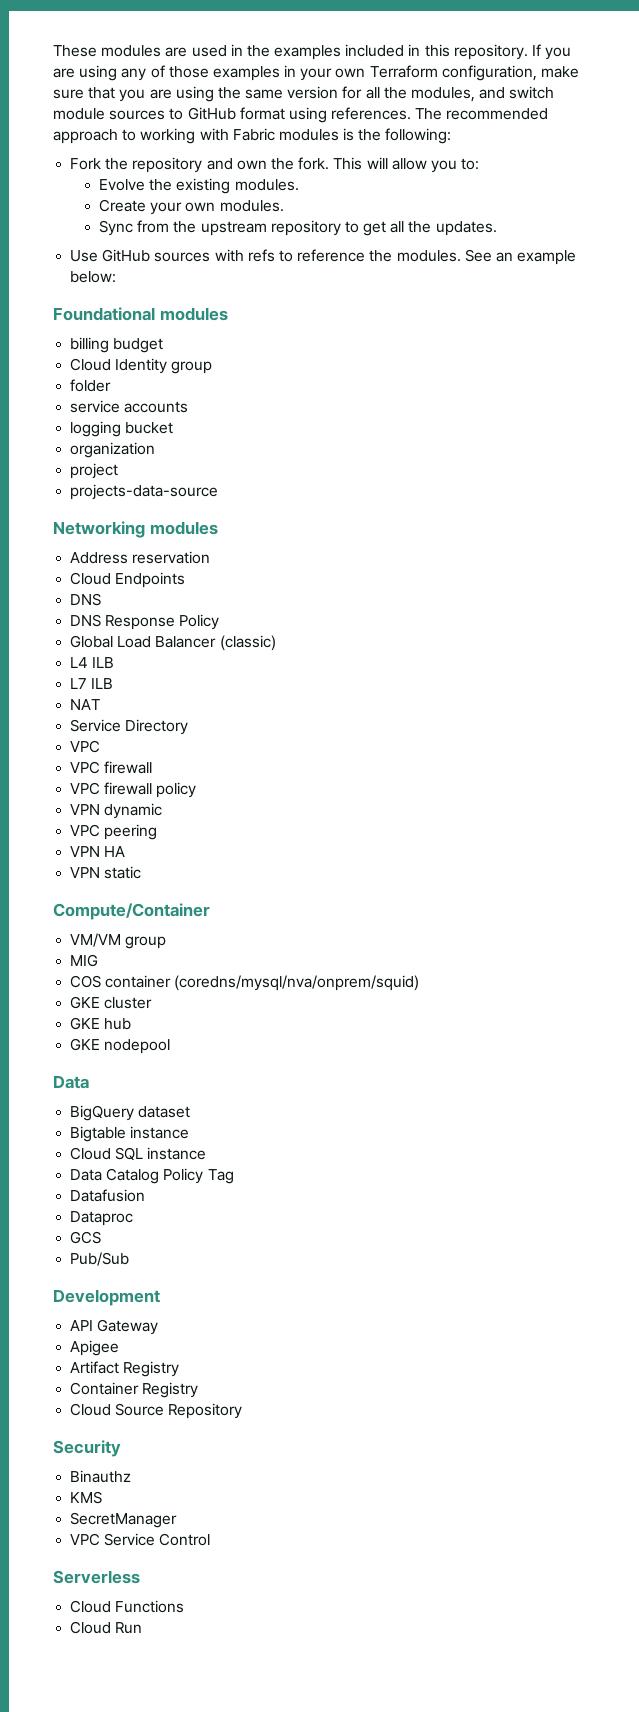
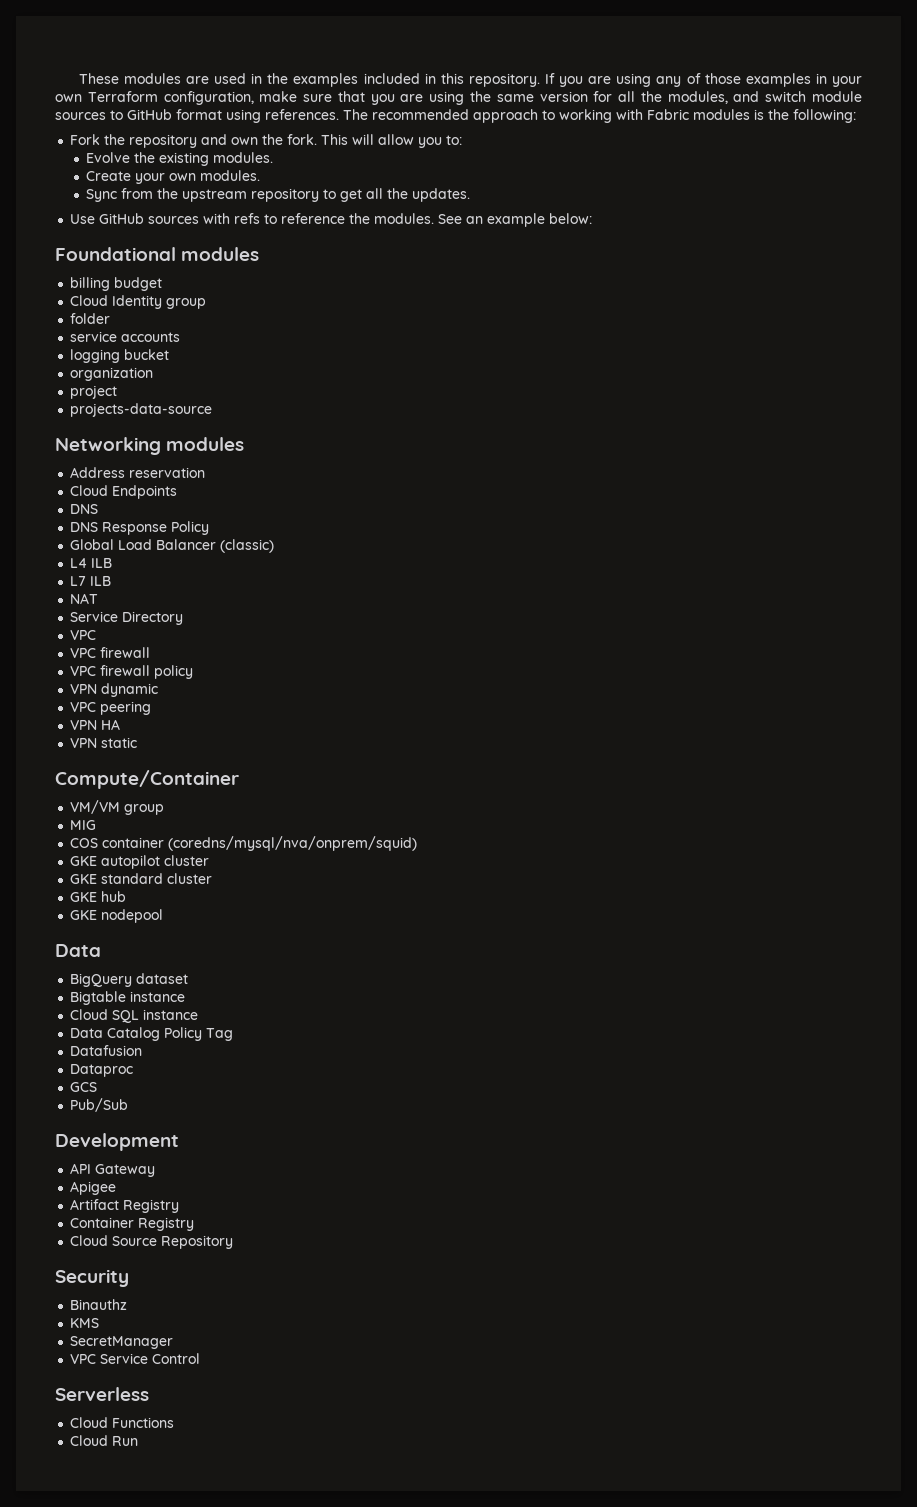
- GKE cluster
+ GKE autopilot cluster
+ GKE standard cluster

